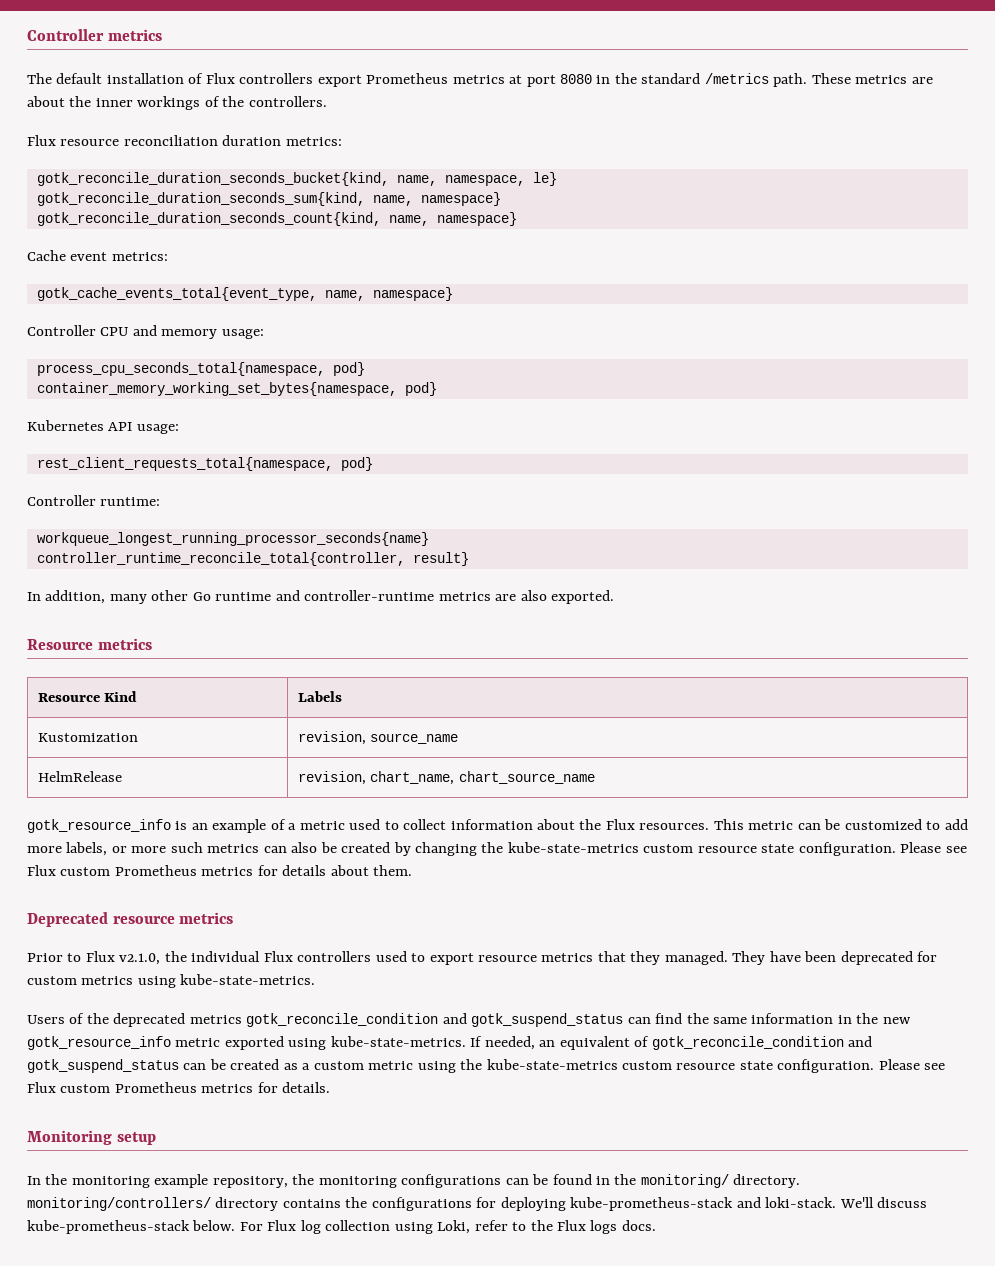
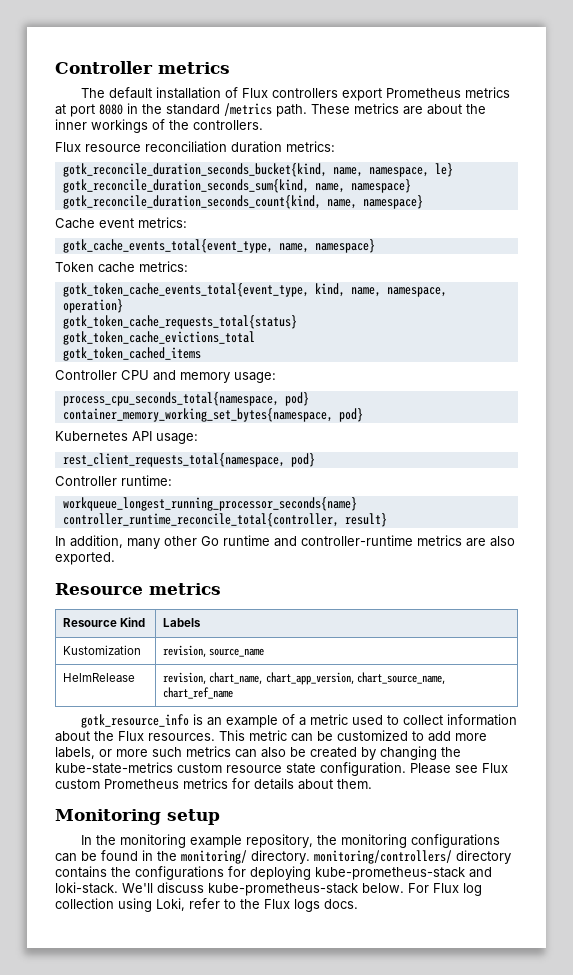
+ Token cache metrics:
+ gotk_token_cache_events_total{event_type, kind, name, namespace, operation}
+ gotk_token_cache_requests_total{status}
+ gotk_token_cache_evictions_total
+ gotk_token_cached_items
- HelmRelease | revision, chart_name, chart_source_name
+ HelmRelease | revision, chart_name, chart_app_version, chart_source_name, chart_ref_name
- Deprecated resource metrics
- Prior to Flux v2.1.0, the individual Flux controllers used to export resource metrics that they managed. They have been deprecated for custom metrics using kube-state-metrics.
- Users of the deprecated metrics gotk_reconcile_condition and gotk_suspend_status can find the same information in the new gotk_resource_info metric exported using kube-state-metrics. If needed, an equivalent of gotk_reconcile_condition and gotk_suspend_status can be created as a custom metric using the kube-state-metrics custom resource state configuration. Please see Flux custom Prometheus metrics for details.

